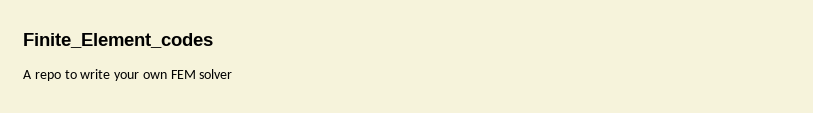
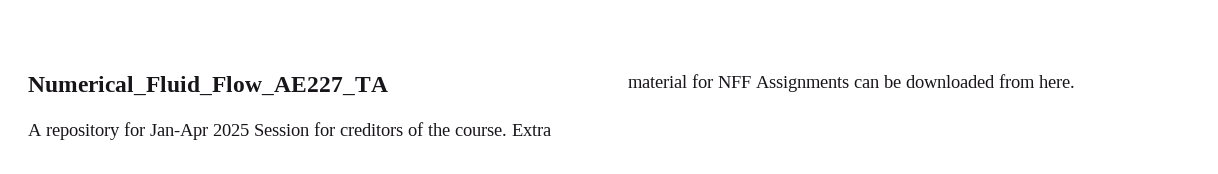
- Finite_Element_codes
+ Numerical_Fluid_Flow_AE227_TA
- A repo to write your own FEM solver
+ A repository for Jan-Apr 2025 Session for creditors of the course. Extra material for NFF Assignments can be downloaded from here.

